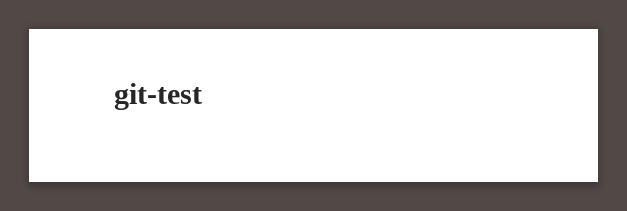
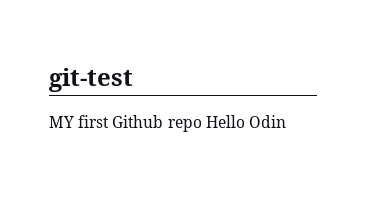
+ MY first Github repo Hello Odin

